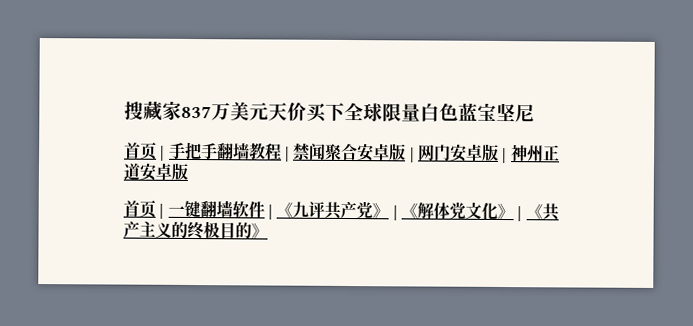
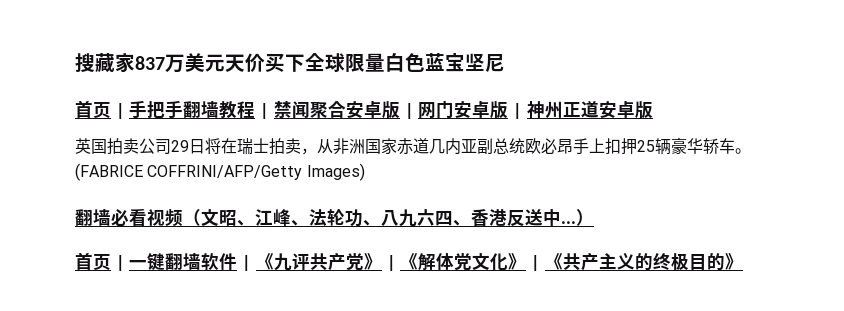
+ 英国拍卖公司29日将在瑞士拍卖，从非洲国家赤道几内亚副总统欧必昂手上扣押25辆豪华轿车。(FABRICE COFFRINI/AFP/Getty Images)
+ 翻墙必看视频（文昭、江峰、法轮功、八九六四、香港反送中...）

